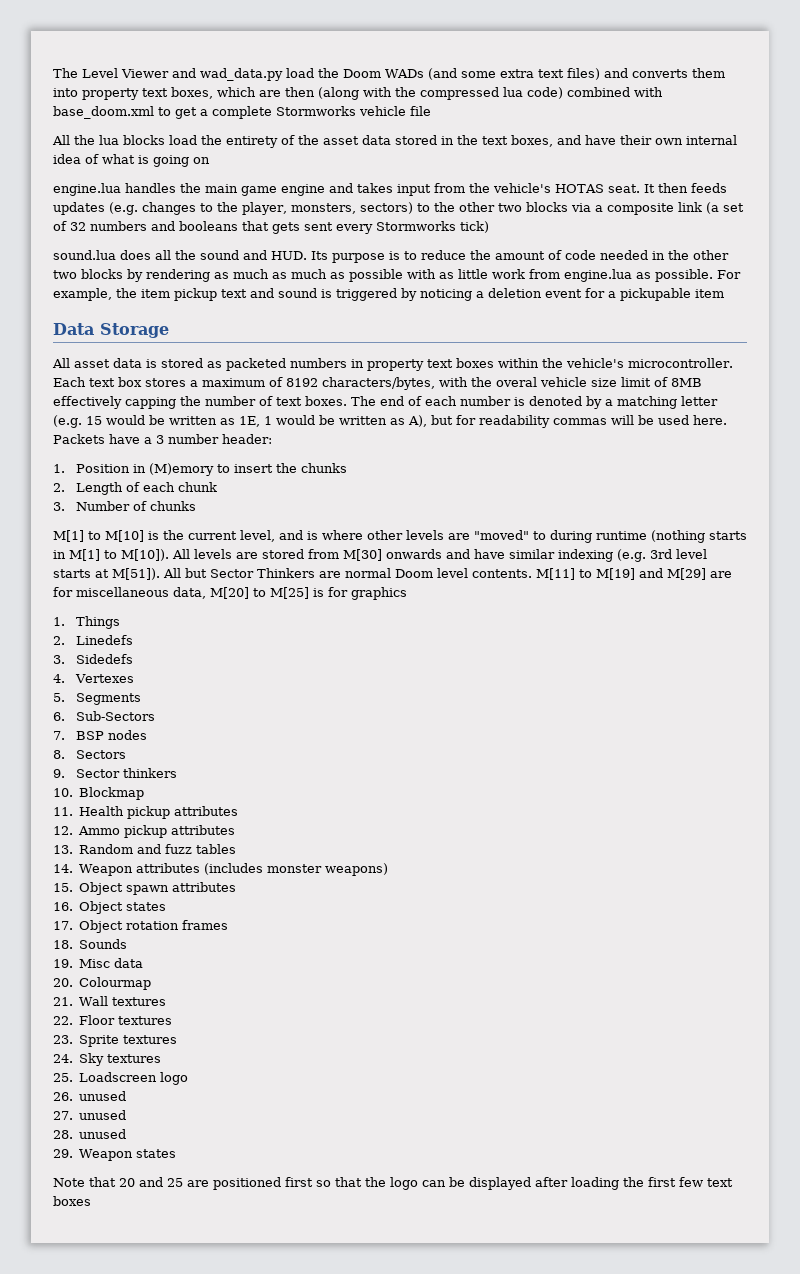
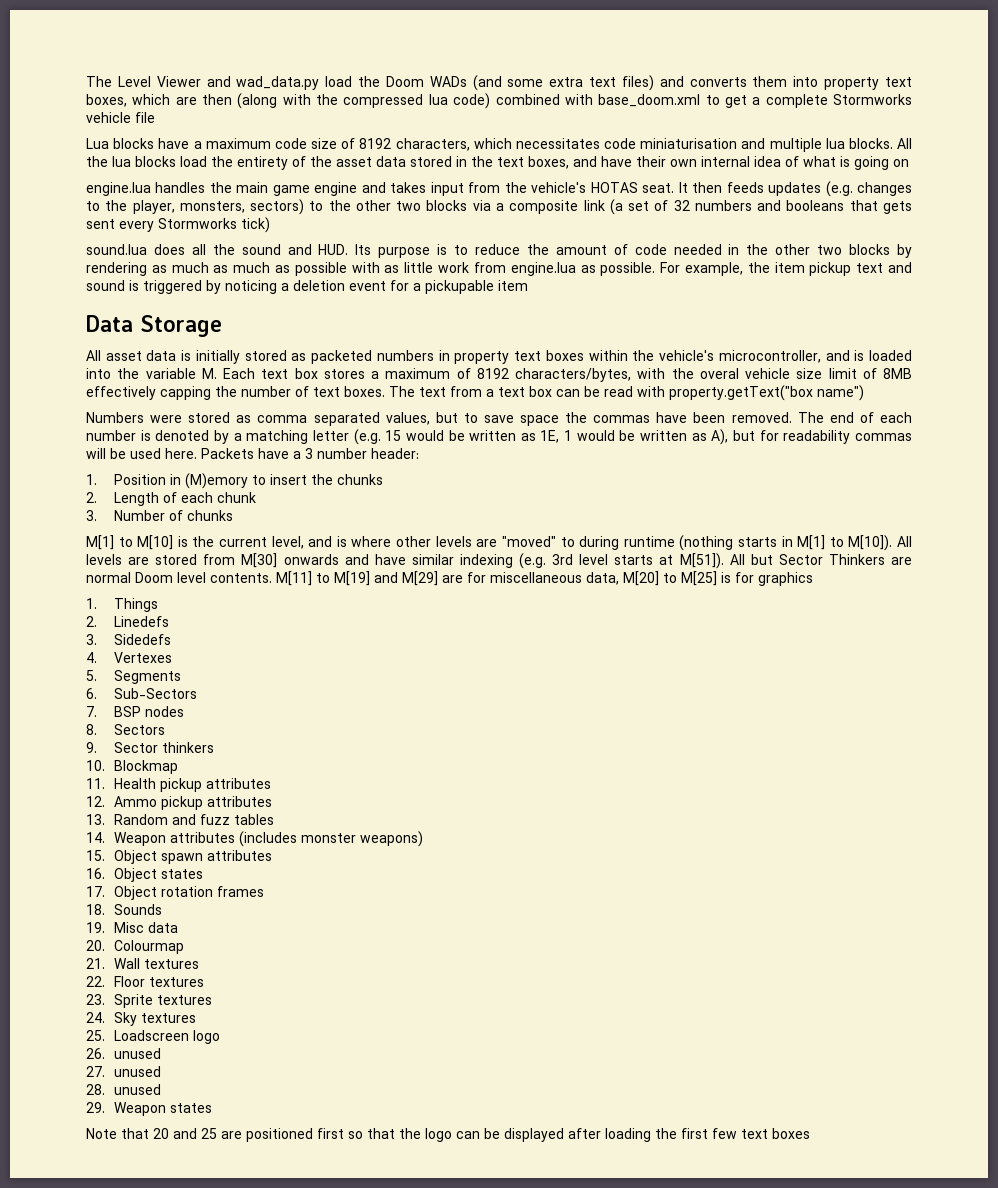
+ Lua blocks have a maximum code size of 8192 characters, which necessitates code miniaturisation and multiple lua blocks.
- All asset data is stored as packeted numbers in property text boxes within the vehicle's microcontroller. Each text box stores a maximum of 8192 characters/bytes, with the overal vehicle size limit of 8MB effectively capping the number of text boxes.
+ All asset data is initially stored as packeted numbers in property text boxes within the vehicle's microcontroller, and is loaded into the variable M. Each text box stores a maximum of 8192 characters/bytes, with the overal vehicle size limit of 8MB effectively capping the number of text boxes.
- The end of each number is denoted by a matching letter (e.g. 15 would be written as 1E, 1 would be written as A), but for readability commas will be used here.
+ The text from a text box can be read with property.getText("box name")
+ Numbers were stored as comma separated values, but to save space the commas have been removed. The end of each number is denoted by a matching letter (e.g. 15 would be written as 1E, 1 would be written as A), but for readability commas will be used here.

